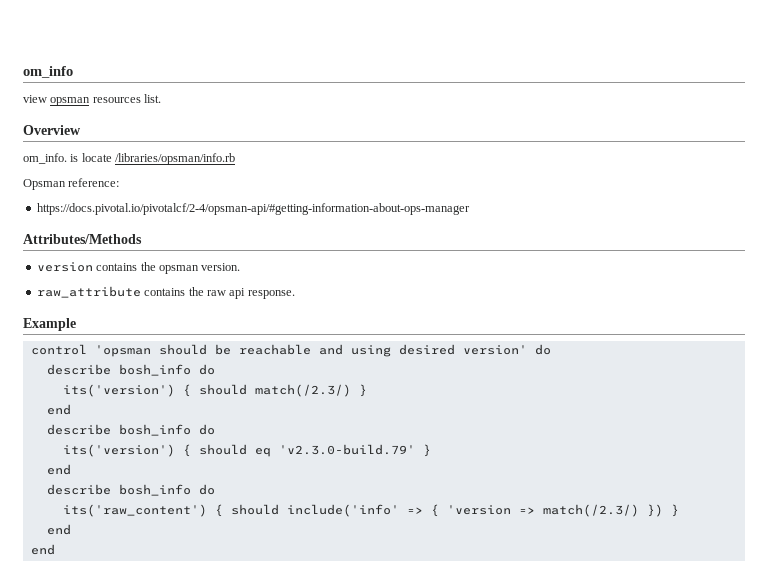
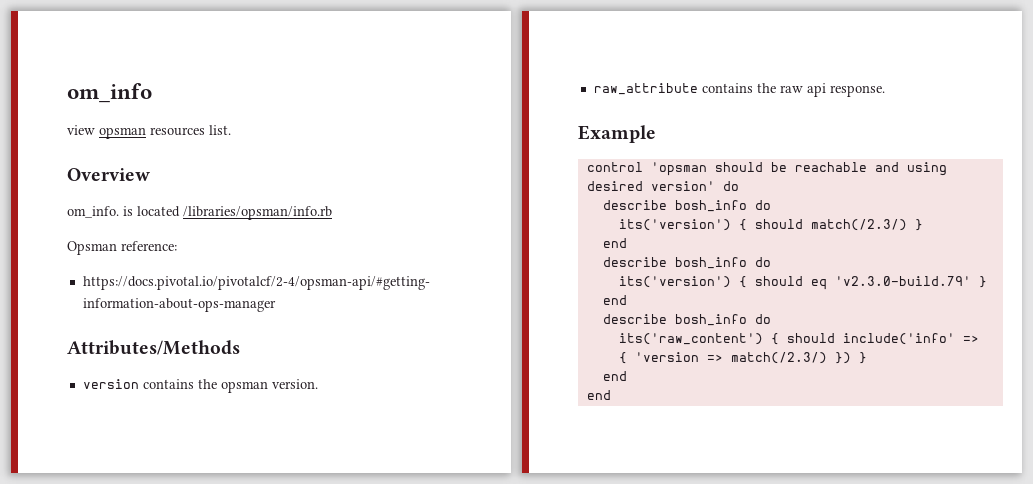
- om_info. is locate /libraries/opsman/info.rb
+ om_info. is located /libraries/opsman/info.rb

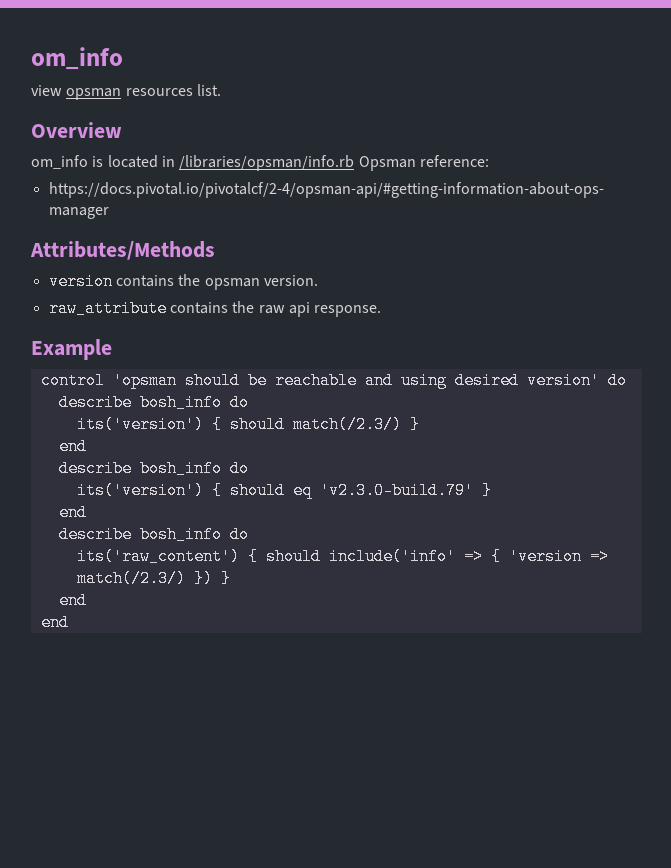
- om_info. is located /libraries/opsman/info.rb
- Opsman reference:
+ om_info is located in /libraries/opsman/info.rb Opsman reference:

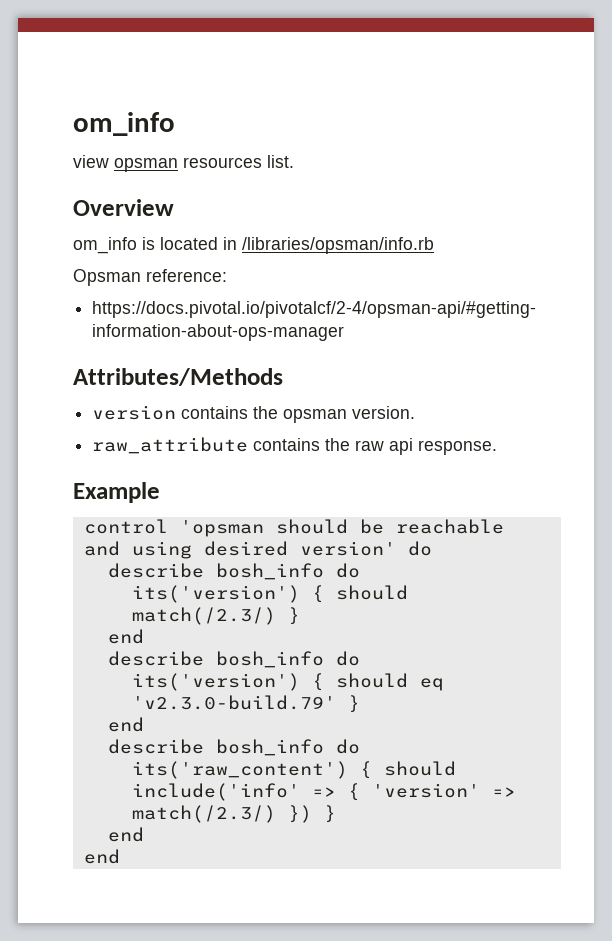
- om_info is located in /libraries/opsman/info.rb Opsman reference:
+ om_info is located in /libraries/opsman/info.rb
+ Opsman reference:
- its('raw_content') { should include('info' => { 'version => match(/2.3/) }) }
+ its('raw_content') { should include('info' => { 'version' => match(/2.3/) }) }

